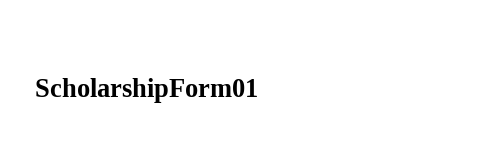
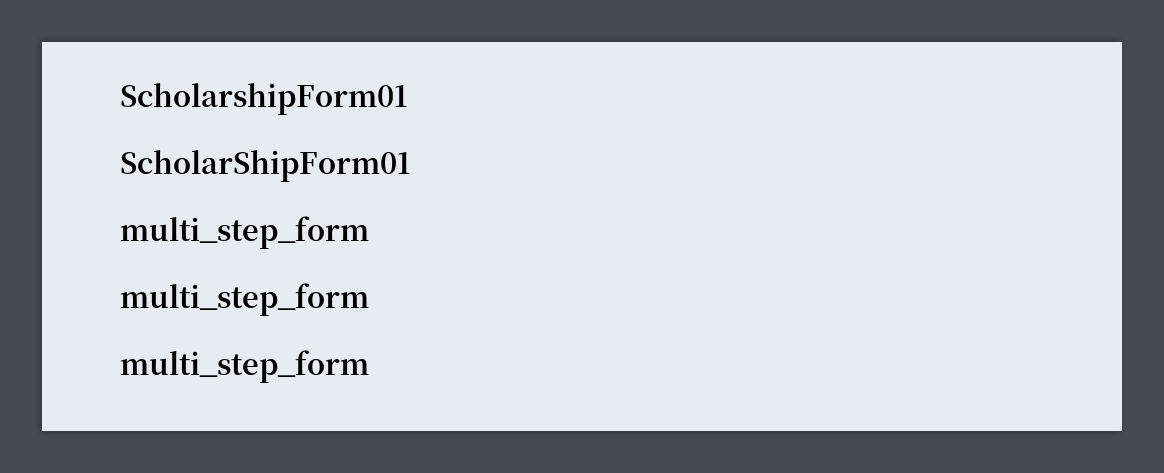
+ ScholarShipForm01
+ multi_step_form
+ multi_step_form
+ multi_step_form

